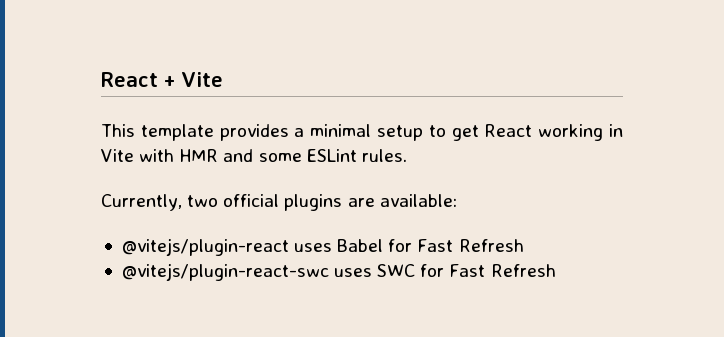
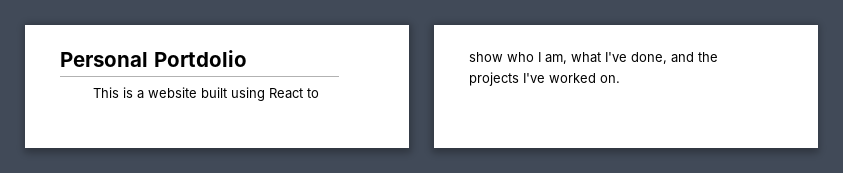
- React + Vite
- This template provides a minimal setup to get React working in Vite with HMR and some ESLint rules.
- Currently, two official plugins are available:
- @vitejs/plugin-react uses Babel for Fast Refresh
- @vitejs/plugin-react-swc uses SWC for Fast Refresh
+ Personal Portdolio
+ This is a website built using React to show who I am, what I've done, and the projects I've worked on.

